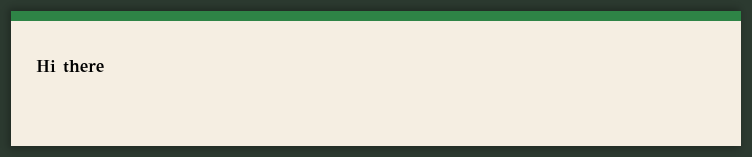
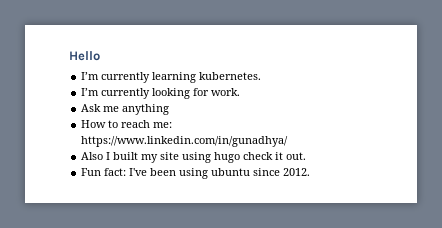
- Hi there
+ Hello
+ I’m currently learning kubernetes.
+ I’m currently looking for work.
+ Ask me anything
+ How to reach me: https://www.linkedin.com/in/gunadhya/
+ Also I built my site using hugo check it out.
+ Fun fact: I've been using ubuntu since 2012.

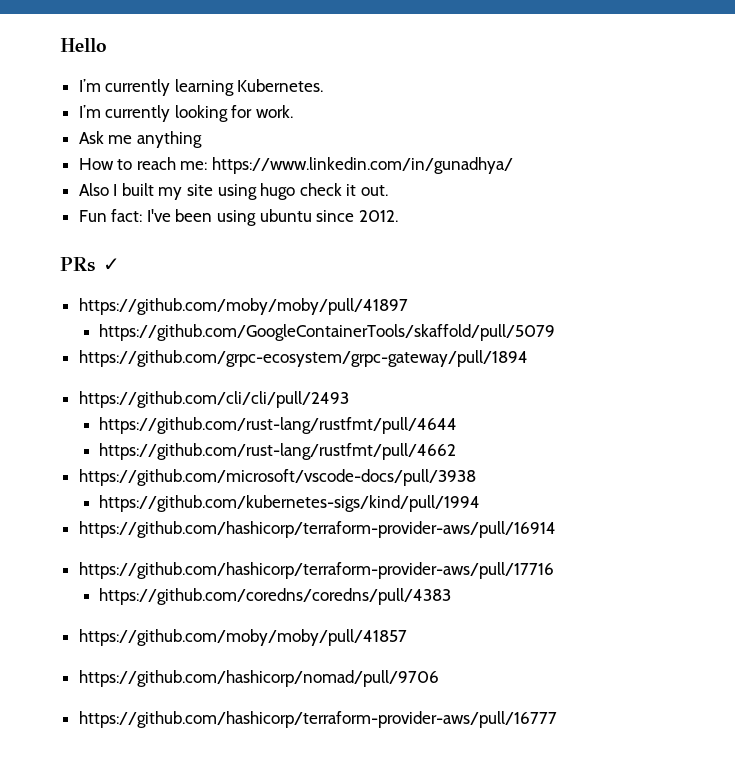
- I’m currently learning kubernetes.
+ I’m currently learning Kubernetes.
+ PRs ✓
+ https://github.com/moby/moby/pull/41897
+ https://github.com/GoogleContainerTools/skaffold/pull/5079
+ https://github.com/grpc-ecosystem/grpc-gateway/pull/1894
+ https://github.com/cli/cli/pull/2493
+ https://github.com/rust-lang/rustfmt/pull/4644
+ https://github.com/rust-lang/rustfmt/pull/4662
+ https://github.com/microsoft/vscode-docs/pull/3938
+ https://github.com/kubernetes-sigs/kind/pull/1994
+ https://github.com/hashicorp/terraform-provider-aws/pull/16914
+ https://github.com/hashicorp/terraform-provider-aws/pull/17716
+ https://github.com/coredns/coredns/pull/4383
+ https://github.com/moby/moby/pull/41857
+ https://github.com/hashicorp/nomad/pull/9706
+ https://github.com/hashicorp/terraform-provider-aws/pull/16777

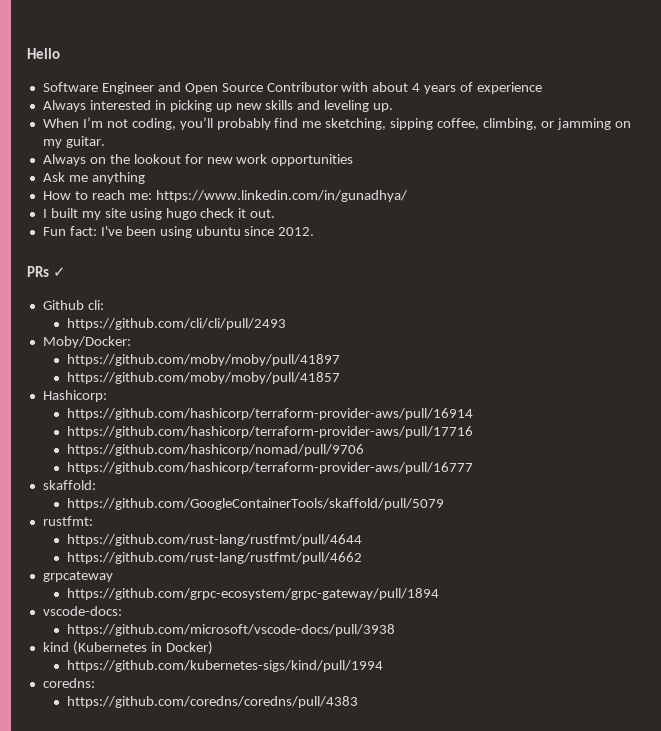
- I’m currently learning Kubernetes.
- I’m currently looking for work.
+ Software Engineer and Open Source Contributor with about 4 years of experience
+ Always interested in picking up new skills and leveling up.
+ When I’m not coding, you’ll probably find me sketching, sipping coffee, climbing, or jamming on my guitar.
+ Always on the lookout for new work opportunities
- Also I built my site using hugo check it out.
+ I built my site using hugo check it out.
+ Github cli:
+ https://github.com/cli/cli/pull/2493
+ Moby/Docker:
  https://github.com/moby/moby/pull/41897
+ https://github.com/moby/moby/pull/41857
+ Hashicorp:
+ https://github.com/hashicorp/terraform-provider-aws/pull/16914
+ https://github.com/hashicorp/terraform-provider-aws/pull/17716
+ https://github.com/hashicorp/nomad/pull/9706
+ https://github.com/hashicorp/terraform-provider-aws/pull/16777
+ skaffold:
- https://github.com/grpc-ecosystem/grpc-gateway/pull/1894
- https://github.com/cli/cli/pull/2493
+ rustfmt:
+ grpcateway
+ https://github.com/grpc-ecosystem/grpc-gateway/pull/1894
+ vscode-docs:
  https://github.com/microsoft/vscode-docs/pull/3938
+ kind (Kubernetes in Docker)
- https://github.com/hashicorp/terraform-provider-aws/pull/16914
- https://github.com/hashicorp/terraform-provider-aws/pull/17716
+ coredns:
- https://github.com/moby/moby/pull/41857
- https://github.com/hashicorp/nomad/pull/9706
- https://github.com/hashicorp/terraform-provider-aws/pull/16777

